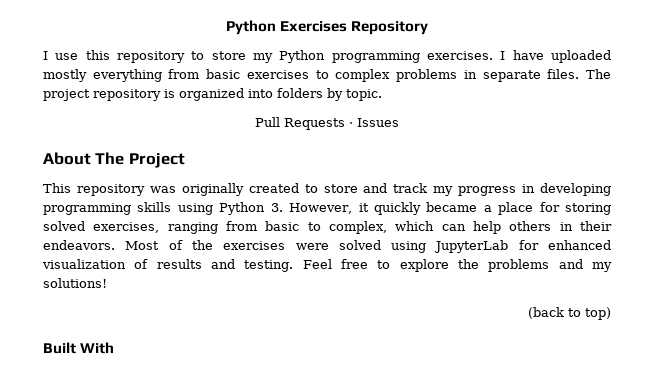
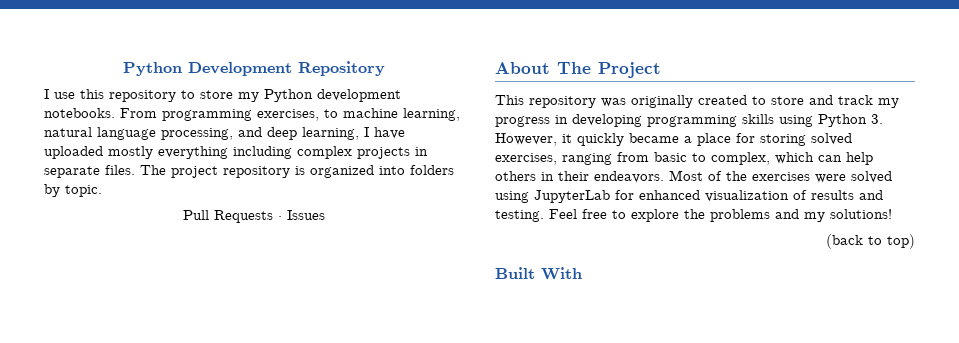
- Python Exercises Repository
+ Python Development Repository
- I use this repository to store my Python programming exercises. I have uploaded mostly everything from basic exercises to complex problems in separate files.
+ I use this repository to store my Python development notebooks. From programming exercises, to machine learning, natural language processing, and deep learning, I have uploaded mostly everything including complex projects in separate files.

